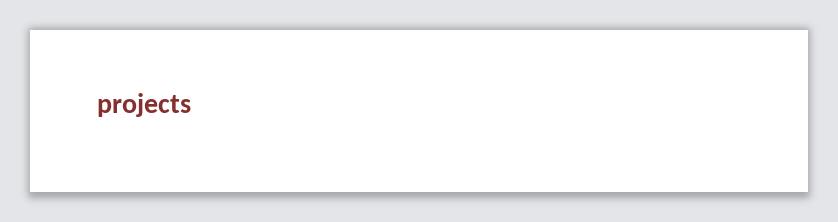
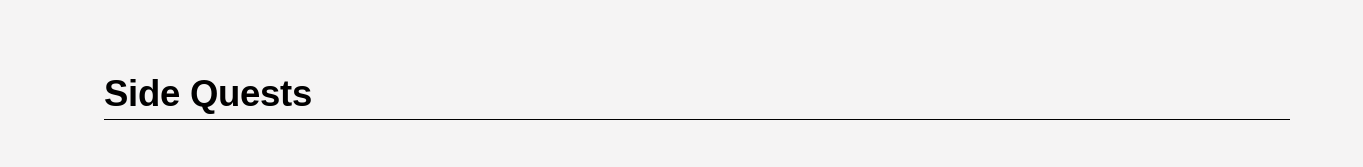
- projects
+ Side Quests

